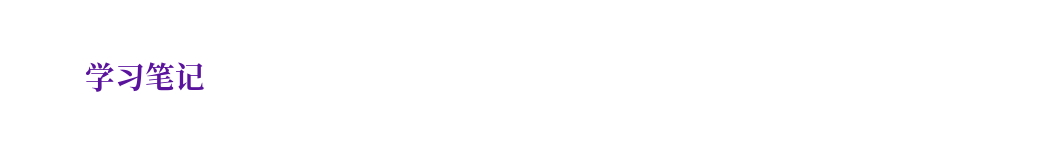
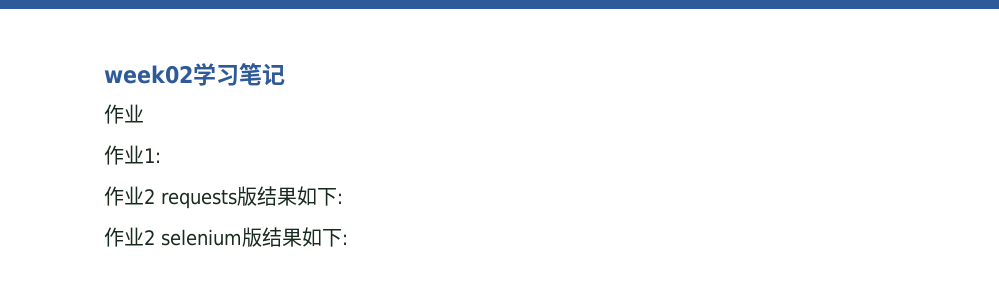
- 学习笔记
+ week02学习笔记
+ 作业
+ 作业1:
+ 作业2 requests版结果如下:
+ 作业2 selenium版结果如下:

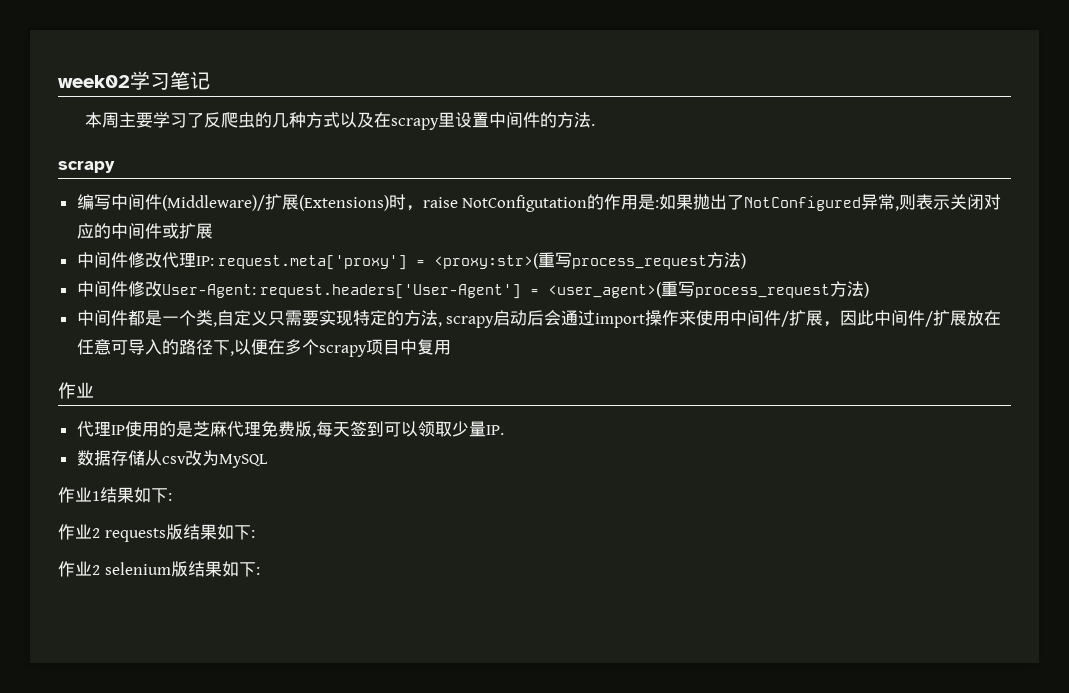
  week02学习笔记
+ 本周主要学习了反爬虫的几种方式以及在scrapy里设置中间件的方法.
+ scrapy
+ 编写中间件(Middleware)/扩展(Extensions)时，raise NotConfigutation的作用是:如果抛出了NotConfigured异常,则表示关闭对应的中间件或扩展
+ 中间件修改代理IP: request.meta['proxy'] = <proxy:str>(重写process_request方法)
+ 中间件修改User-Agent: request.headers['User-Agent'] = <user_agent>(重写process_request方法)
+ 中间件都是一个类,自定义只需要实现特定的方法, scrapy启动后会通过import操作来使用中间件/扩展，因此中间件/扩展放在任意可导入的路径下,以便在多个scrapy项目中复用
  作业
- 作业1:
+ 代理IP使用的是芝麻代理免费版,每天签到可以领取少量IP.
+ 数据存储从csv改为MySQL
+ 作业1结果如下:

